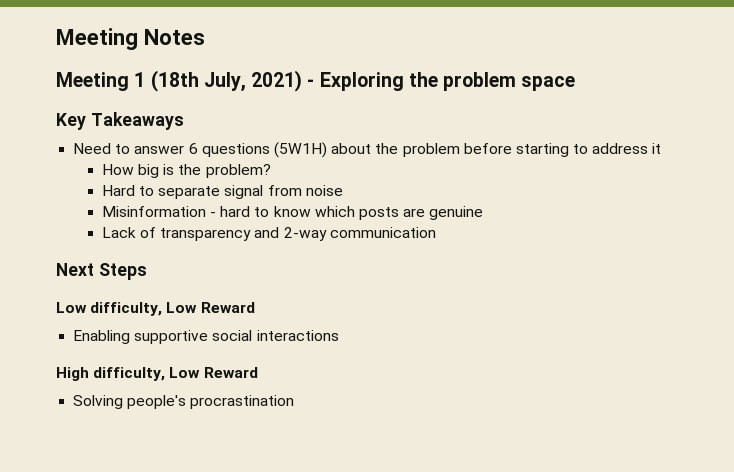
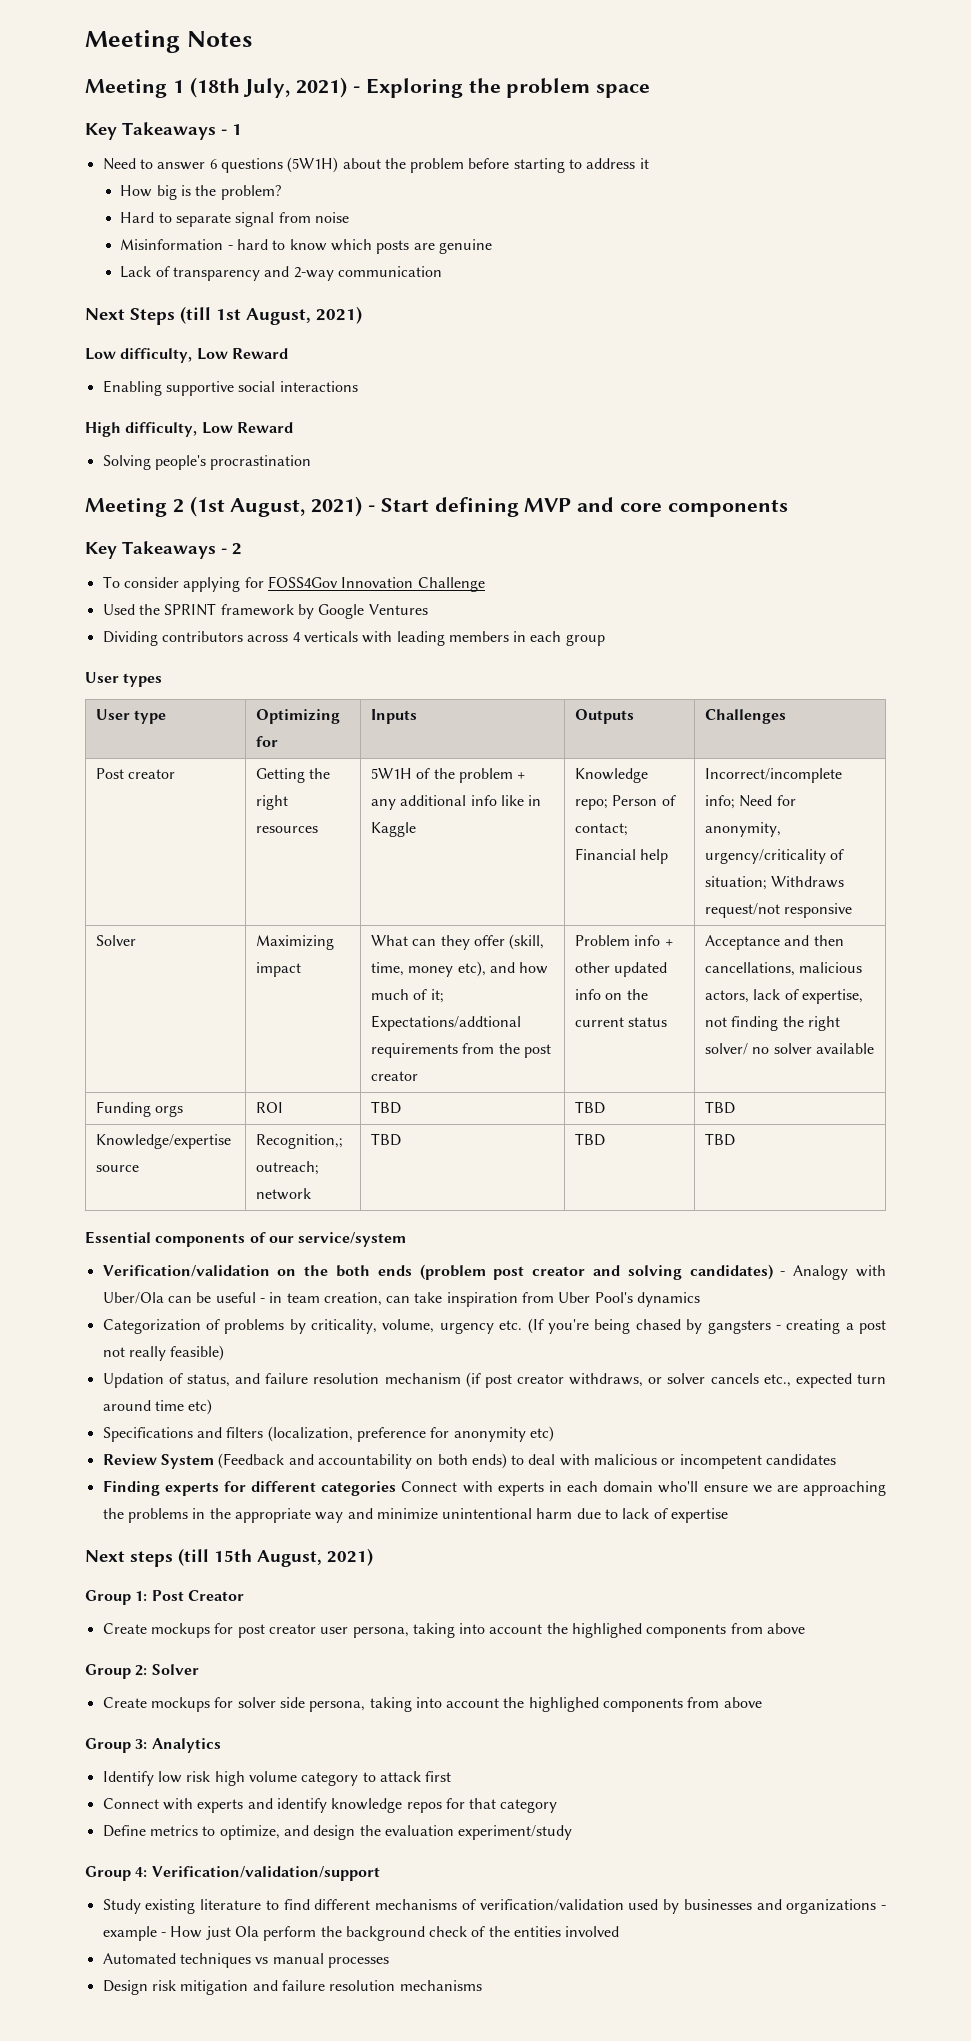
- Key Takeaways
+ Key Takeaways - 1
- Next Steps
+ Next Steps (till 1st August, 2021)
+ Meeting 2 (1st August, 2021) - Start defining MVP and core components
+ Key Takeaways - 2
+ To consider applying for FOSS4Gov Innovation Challenge
+ Used the SPRINT framework by Google Ventures
+ Dividing contributors across 4 verticals with leading members in each group
+ User types
+ User type | Optimizing for | Inputs | Outputs | Challenges
+ Post creator | Getting the right resources | 5W1H of the problem + any additional info like in Kaggle | Knowledge repo; Person of contact; Financial help | Incorrect/incomplete info; Need for anonymity, urgency/criticality of situation; Withdraws request/not responsive
+ Solver | Maximizing impact | What can they offer (skill, time, money etc), and how much of it; Expectations/addtional requirements from the post creator | Problem info + other updated info on the current status | Acceptance and then cancellations, malicious actors, lack of expertise, not finding the right solver/ no solver available
+ Funding orgs | ROI | TBD | TBD | TBD
+ Knowledge/expertise source | Recognition,; outreach; network | TBD | TBD | TBD
+ Essential components of our service/system
+ Verification/validation on the both ends (problem post creator and solving candidates) - Analogy with Uber/Ola can be useful - in team creation, can take inspiration from Uber Pool's dynamics
+ Categorization of problems by criticality, volume, urgency etc. (If you're being chased by gangsters - creating a post not really feasible)
+ Updation of status, and failure resolution mechanism (if post creator withdraws, or solver cancels etc., expected turn around time etc)
+ Specifications and filters (localization, preference for anonymity etc)
+ Review System (Feedback and accountability on both ends) to deal with malicious or incompetent candidates
+ Finding experts for different categories Connect with experts in each domain who'll ensure we are approaching the problems in the appropriate way and minimize unintentional harm due to lack of expertise
+ Next steps (till 15th August, 2021)
+ Group 1: Post Creator
+ Create mockups for post creator user persona, taking into account the highlighed components from above
+ Group 2: Solver
+ Create mockups for solver side persona, taking into account the highlighed components from above
+ Group 3: Analytics
+ Identify low risk high volume category to attack first
+ Connect with experts and identify knowledge repos for that category
+ Define metrics to optimize, and design the evaluation experiment/study
+ Group 4: Verification/validation/support
+ Study existing literature to find different mechanisms of verification/validation used by businesses and organizations - example - How just Ola perform the background check of the entities involved
+ Automated techniques vs manual processes
+ Design risk mitigation and failure resolution mechanisms

